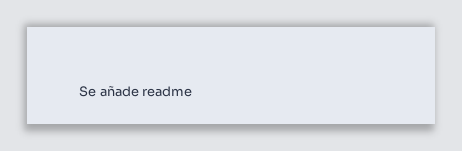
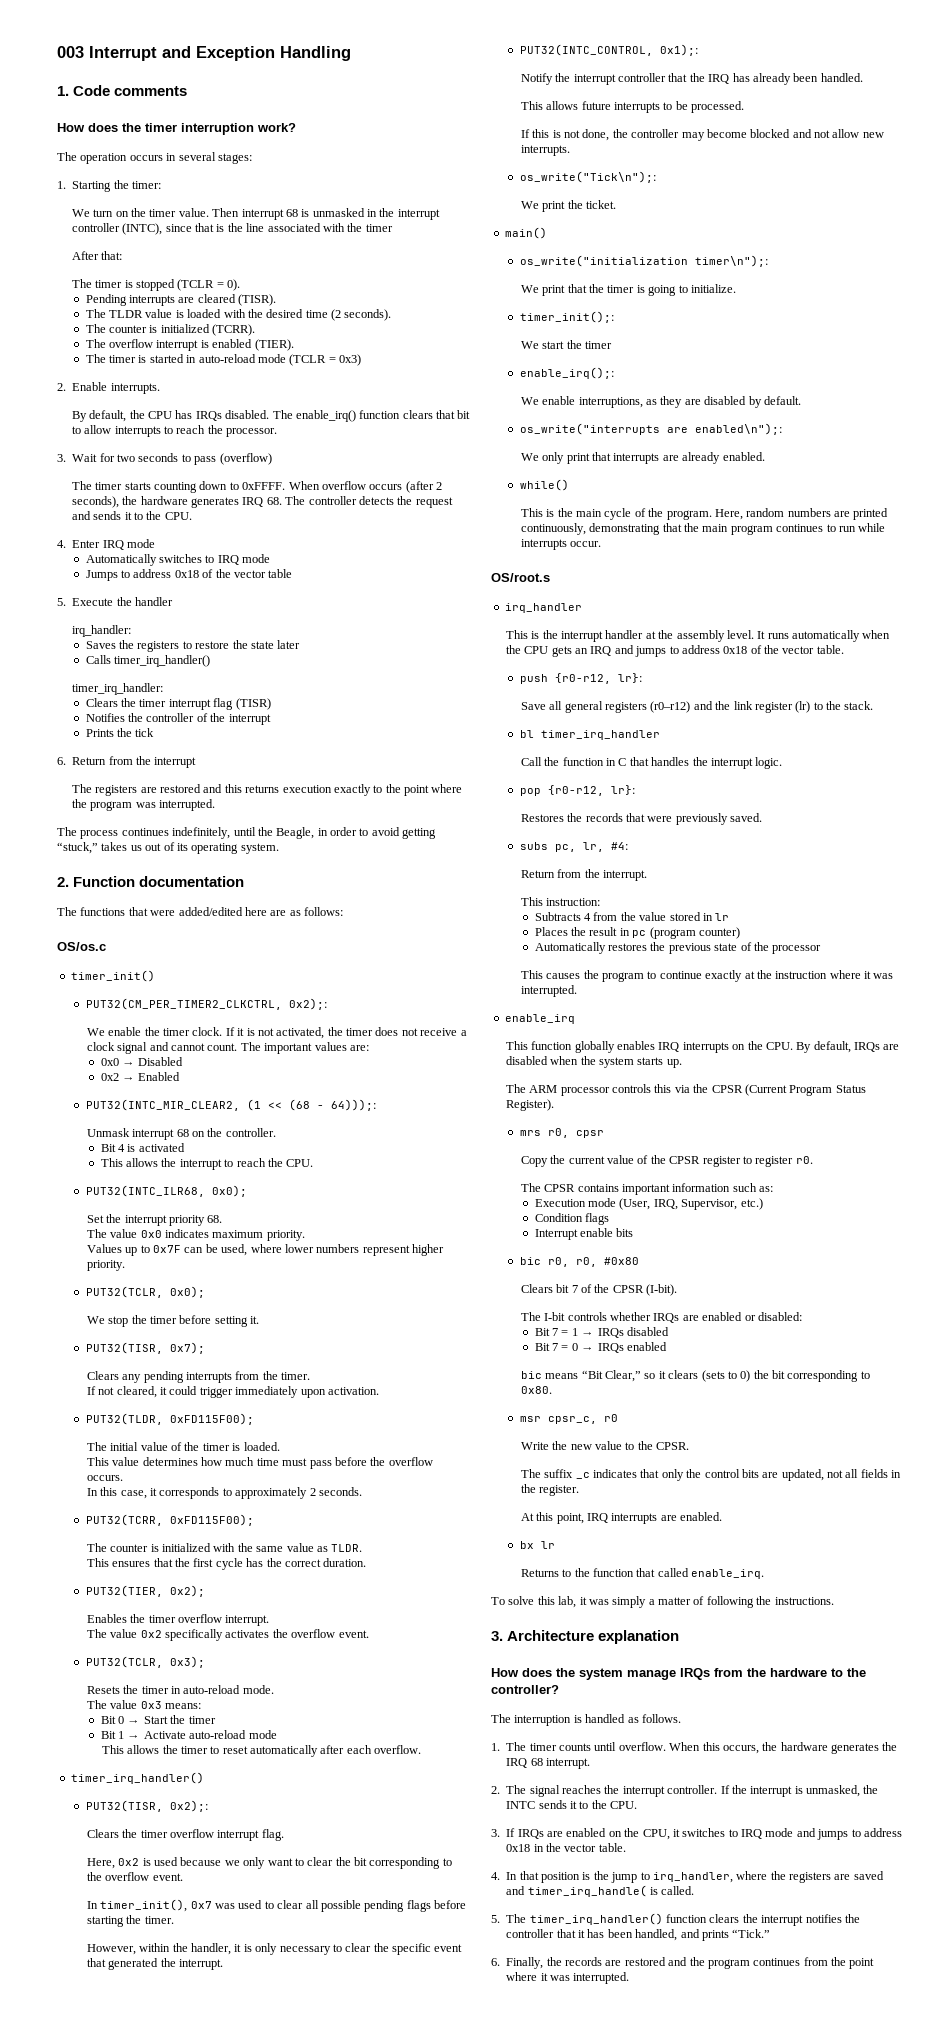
- Se añade readme
+ 003 Interrupt and Exception Handling
+ 1. Code comments
+ How does the timer interruption work?
+ The operation occurs in several stages:
+ 1. Starting the timer:
+ We turn on the timer value. Then interrupt 68 is unmasked in the interrupt controller (INTC), since that is the line associated with the timer
+ After that:
+ The timer is stopped (TCLR = 0).
+ Pending interrupts are cleared (TISR).
+ The TLDR value is loaded with the desired time (2 seconds).
+ The counter is initialized (TCRR).
+ The overflow interrupt is enabled (TIER).
+ The timer is started in auto-reload mode (TCLR = 0x3)
+ 2. Enable interrupts.
+ By default, the CPU has IRQs disabled. The enable_irq() function clears that bit to allow interrupts to reach the processor.
+ 3. Wait for two seconds to pass (overflow)
+ The timer starts counting down to 0xFFFF. When overflow occurs (after 2 seconds), the hardware generates IRQ 68. The controller detects the request and sends it to the CPU.
+ 4. Enter IRQ mode
+ Automatically switches to IRQ mode
+ Jumps to address 0x18 of the vector table
+ 5. Execute the handler
+ irq_handler:
+ Saves the registers to restore the state later
+ Calls timer_irq_handler()
+ timer_irq_handler:
+ Clears the timer interrupt flag (TISR)
+ Notifies the controller of the interrupt
+ Prints the tick
+ 6. Return from the interrupt
+ The registers are restored and this returns execution exactly to the point where the program was interrupted.
+ The process continues indefinitely, until the Beagle, in order to avoid getting “stuck,” takes us out of its operating system.
+ 2. Function documentation
+ The functions that were added/edited here are as follows:
+ OS/os.c
+ timer_init()
+ PUT32(CM_PER_TIMER2_CLKCTRL, 0x2);:
+ We enable the timer clock. If it is not activated, the timer does not receive a clock signal and cannot count. The important values are:
+ 0x0 → Disabled
+ 0x2 → Enabled
+ PUT32(INTC_MIR_CLEAR2, (1 << (68 - 64)));:
+ Unmask interrupt 68 on the controller.
+ Bit 4 is activated
+ This allows the interrupt to reach the CPU.
+ PUT32(INTC_ILR68, 0x0);
+ Set the interrupt priority 68.
+ The value 0x0 indicates maximum priority.
+ Values up to 0x7F can be used, where lower numbers represent higher priority.
+ PUT32(TCLR, 0x0);
+ We stop the timer before setting it.
+ PUT32(TISR, 0x7);
+ Clears any pending interrupts from the timer.
+ If not cleared, it could trigger immediately upon activation.
+ PUT32(TLDR, 0xFD115F00);
+ The initial value of the timer is loaded.
+ This value determines how much time must pass before the overflow occurs.
+ In this case, it corresponds to approximately 2 seconds.
+ PUT32(TCRR, 0xFD115F00);
+ The counter is initialized with the same value as TLDR.
+ This ensures that the first cycle has the correct duration.
+ PUT32(TIER, 0x2);
+ Enables the timer overflow interrupt.
+ The value 0x2 specifically activates the overflow event.
+ PUT32(TCLR, 0x3);
+ Resets the timer in auto-reload mode.
+ The value 0x3 means:
+ Bit 0 → Start the timer
+ Bit 1 → Activate auto-reload mode
+ This allows the timer to reset automatically after each overflow.
+ timer_irq_handler()
+ PUT32(TISR, 0x2);:
+ Clears the timer overflow interrupt flag.
+ Here, 0x2 is used because we only want to clear the bit corresponding to the overflow event.
+ In timer_init(), 0x7 was used to clear all possible pending flags before starting the timer.
+ However, within the handler, it is only necessary to clear the specific event that generated the interrupt.
+ PUT32(INTC_CONTROL, 0x1);:
+ Notify the interrupt controller that the IRQ has already been handled.
+ This allows future interrupts to be processed.
+ If this is not done, the controller may become blocked and not allow new interrupts.
+ os_write("Tick\n");:
+ We print the ticket.
+ main()
+ os_write("initialization timer\n");:
+ We print that the timer is going to initialize.
+ timer_init();:
+ We start the timer
+ enable_irq();:
+ We enable interruptions, as they are disabled by default.
+ os_write("interrupts are enabled\n");:
+ We only print that interrupts are already enabled.
+ while()
+ This is the main cycle of the program. Here, random numbers are printed continuously, demonstrating that the main program continues to run while interrupts occur.
+ OS/root.s
+ irq_handler
+ This is the interrupt handler at the assembly level. It runs automatically when the CPU gets an IRQ and jumps to address 0x18 of the vector table.
+ push {r0-r12, lr}:
+ Save all general registers (r0–r12) and the link register (lr) to the stack.
+ bl timer_irq_handler
+ Call the function in C that handles the interrupt logic.
+ pop {r0-r12, lr}:
+ Restores the records that were previously saved.
+ subs pc, lr, #4:
+ Return from the interrupt.
+ This instruction:
+ Subtracts 4 from the value stored in lr
+ Places the result in pc (program counter)
+ Automatically restores the previous state of the processor
+ This causes the program to continue exactly at the instruction where it was interrupted.
+ enable_irq
+ This function globally enables IRQ interrupts on the CPU. By default, IRQs are disabled when the system starts up.
+ The ARM processor controls this via the CPSR (Current Program Status Register).
+ mrs r0, cpsr
+ Copy the current value of the CPSR register to register r0.
+ The CPSR contains important information such as:
+ Execution mode (User, IRQ, Supervisor, etc.)
+ Condition flags
+ Interrupt enable bits
+ bic r0, r0, #0x80
+ Clears bit 7 of the CPSR (I-bit).
+ The I-bit controls whether IRQs are enabled or disabled:
+ Bit 7 = 1 → IRQs disabled
+ Bit 7 = 0 → IRQs enabled
+ bic means “Bit Clear,” so it clears (sets to 0) the bit corresponding to 0x80.
+ msr cpsr_c, r0
+ Write the new value to the CPSR.
+ The suffix _c indicates that only the control bits are updated, not all fields in the register.
+ At this point, IRQ interrupts are enabled.
+ bx lr
+ Returns to the function that called enable_irq.
+ To solve this lab, it was simply a matter of following the instructions.
+ 3. Architecture explanation
+ How does the system manage IRQs from the hardware to the controller?
+ The interruption is handled as follows.
+ 1. The timer counts until overflow. When this occurs, the hardware generates the IRQ 68 interrupt.
+ 2. The signal reaches the interrupt controller. If the interrupt is unmasked, the INTC sends it to the CPU.
+ 3. If IRQs are enabled on the CPU, it switches to IRQ mode and jumps to address 0x18 in the vector table.
+ 4. In that position is the jump to irq_handler, where the registers are saved and timer_irq_handle( is called.
+ 5. The timer_irq_handler() function clears the interrupt notifies the controller that it has been handled, and prints “Tick.”
+ 6. Finally, the records are restored and the program continues from the point where it was interrupted.

